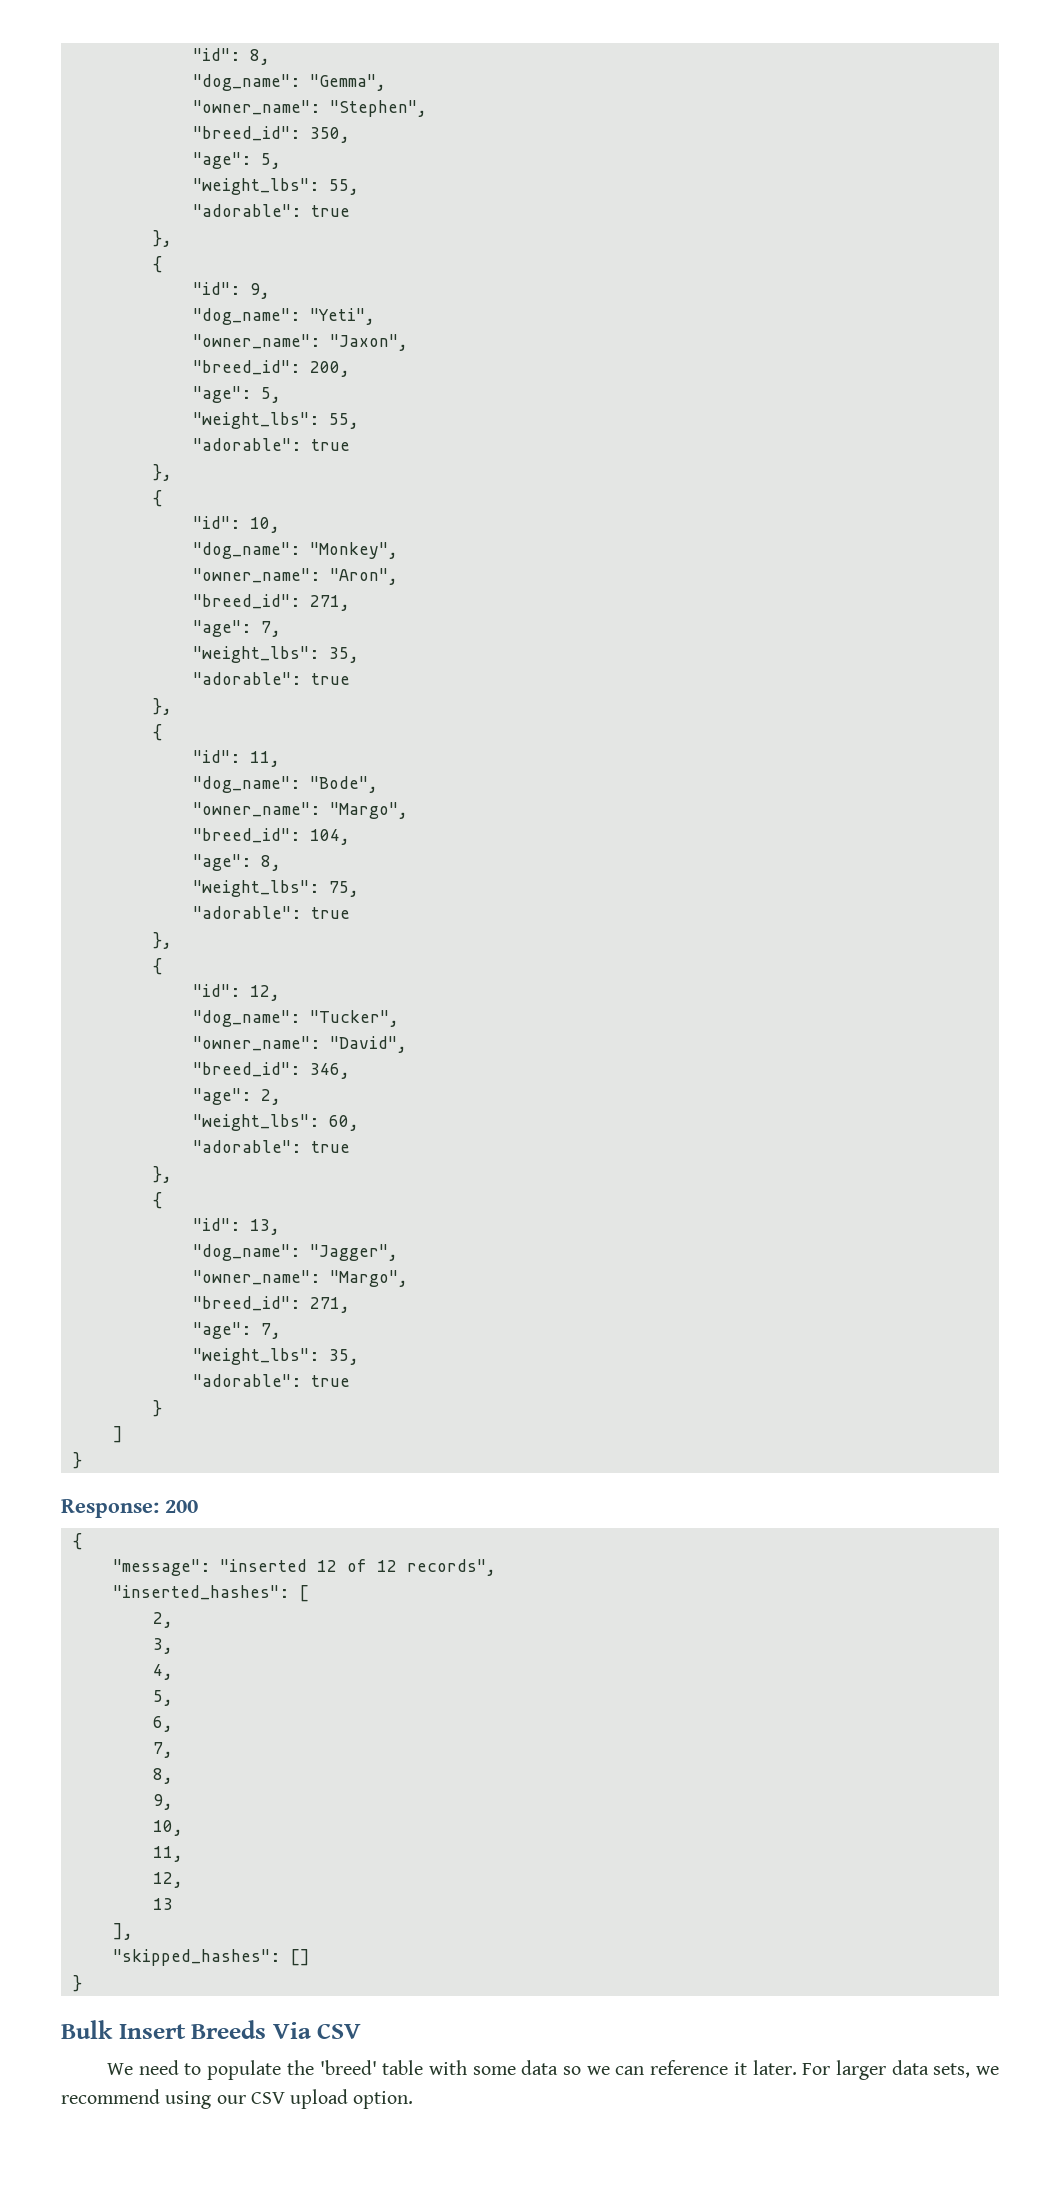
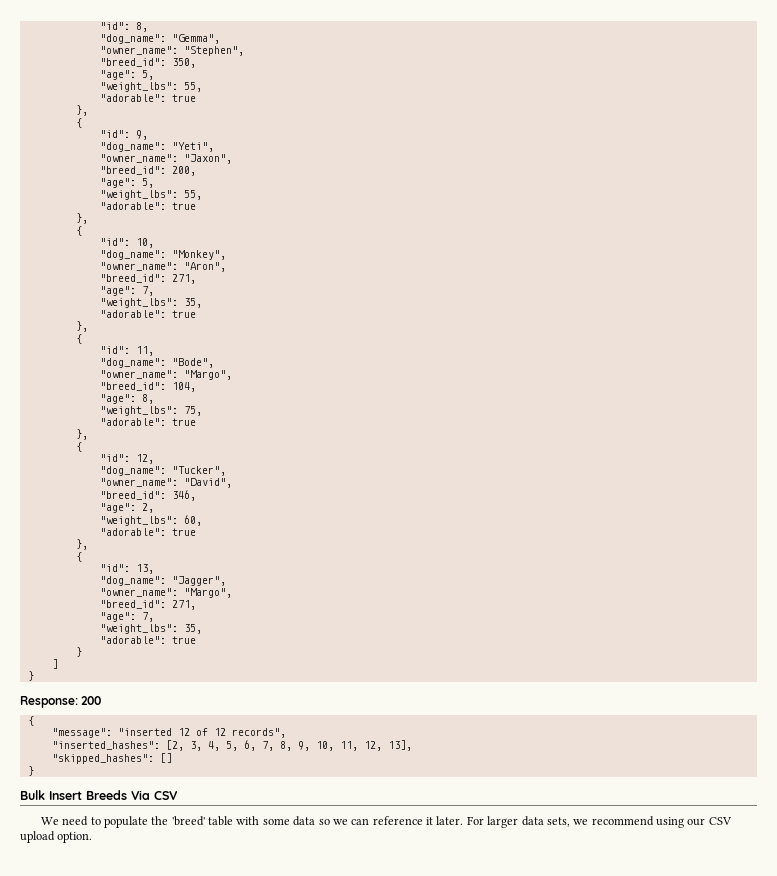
- "inserted_hashes": [
- 2,
- 3,
- 4,
- 5,
- 6,
- 7,
- 8,
- 9,
- 10,
- 11,
- 12,
- 13
- ],
+ "inserted_hashes": [2, 3, 4, 5, 6, 7, 8, 9, 10, 11, 12, 13],

